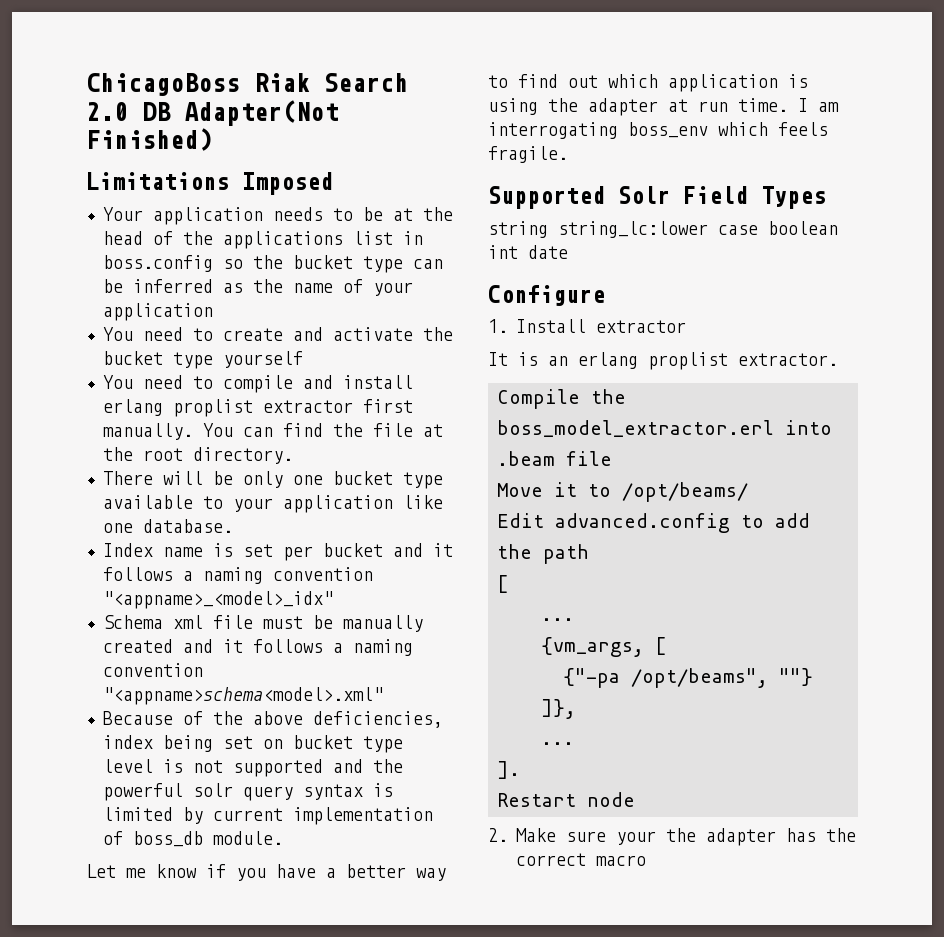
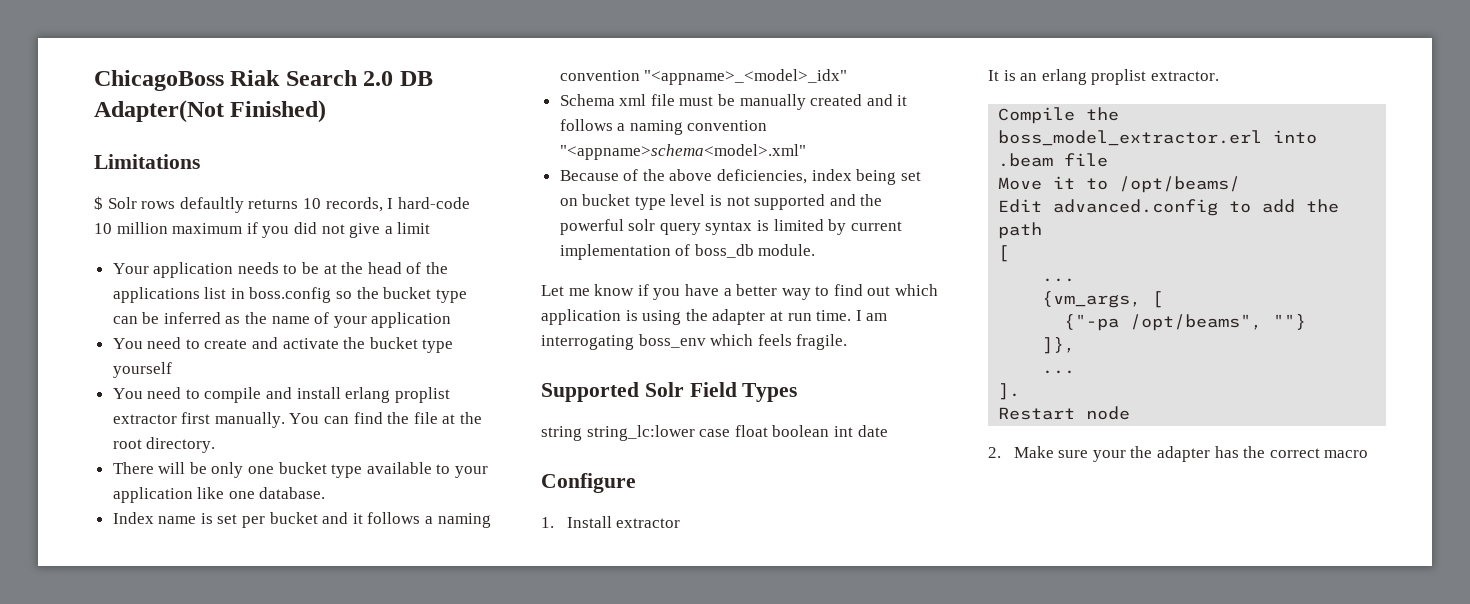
- Limitations Imposed
+ Limitations
+ $ Solr rows defaultly returns 10 records, I hard-code 10 million maximum if you did not give a limit
- string string_lc:lower case boolean int date
+ string string_lc:lower case float boolean int date

